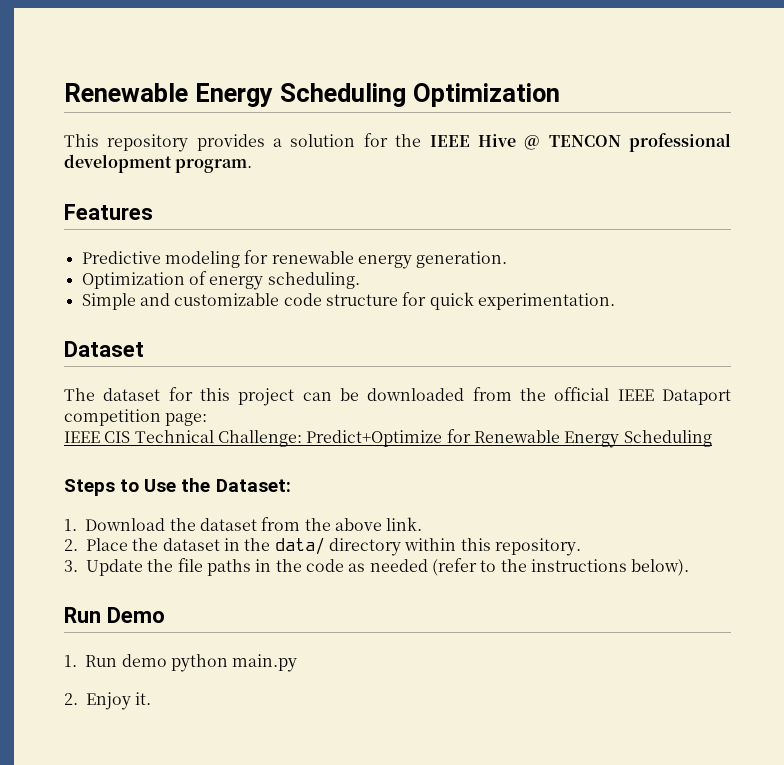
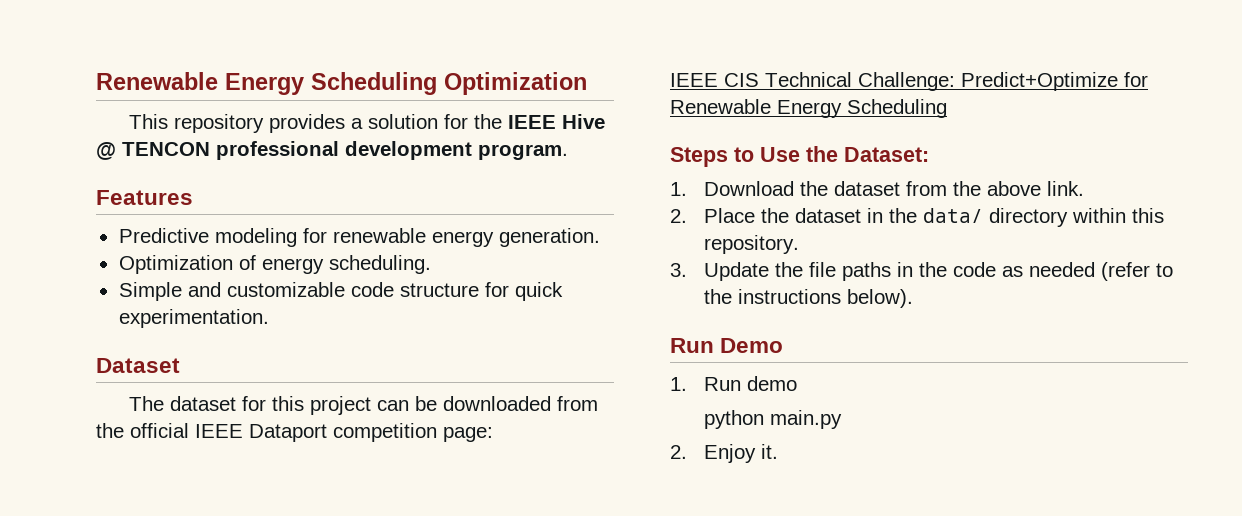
- 1. Run demo python main.py
+ 1. Run demo
+ python main.py

